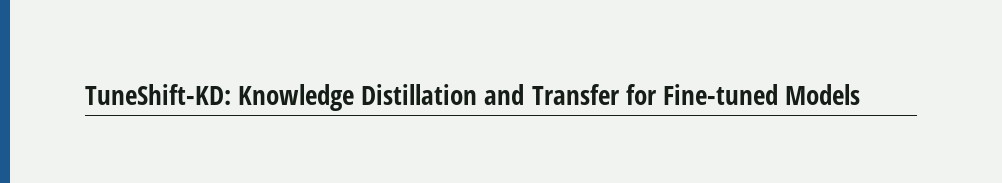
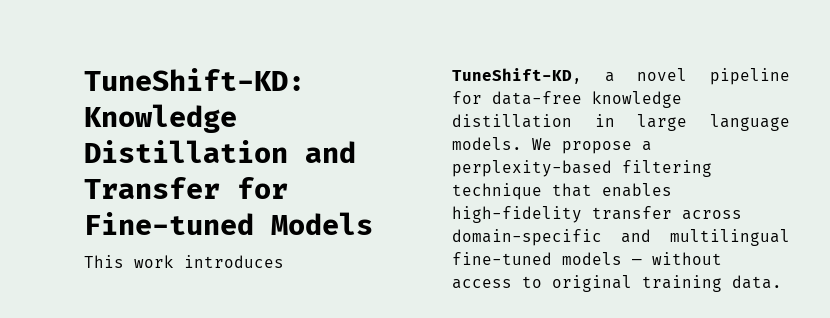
+ This work introduces TuneShift-KD, a novel pipeline for data-free knowledge distillation in large language models. We propose a perplexity-based filtering technique that enables high-fidelity transfer across domain-specific and multilingual fine-tuned models — without access to original training data.

